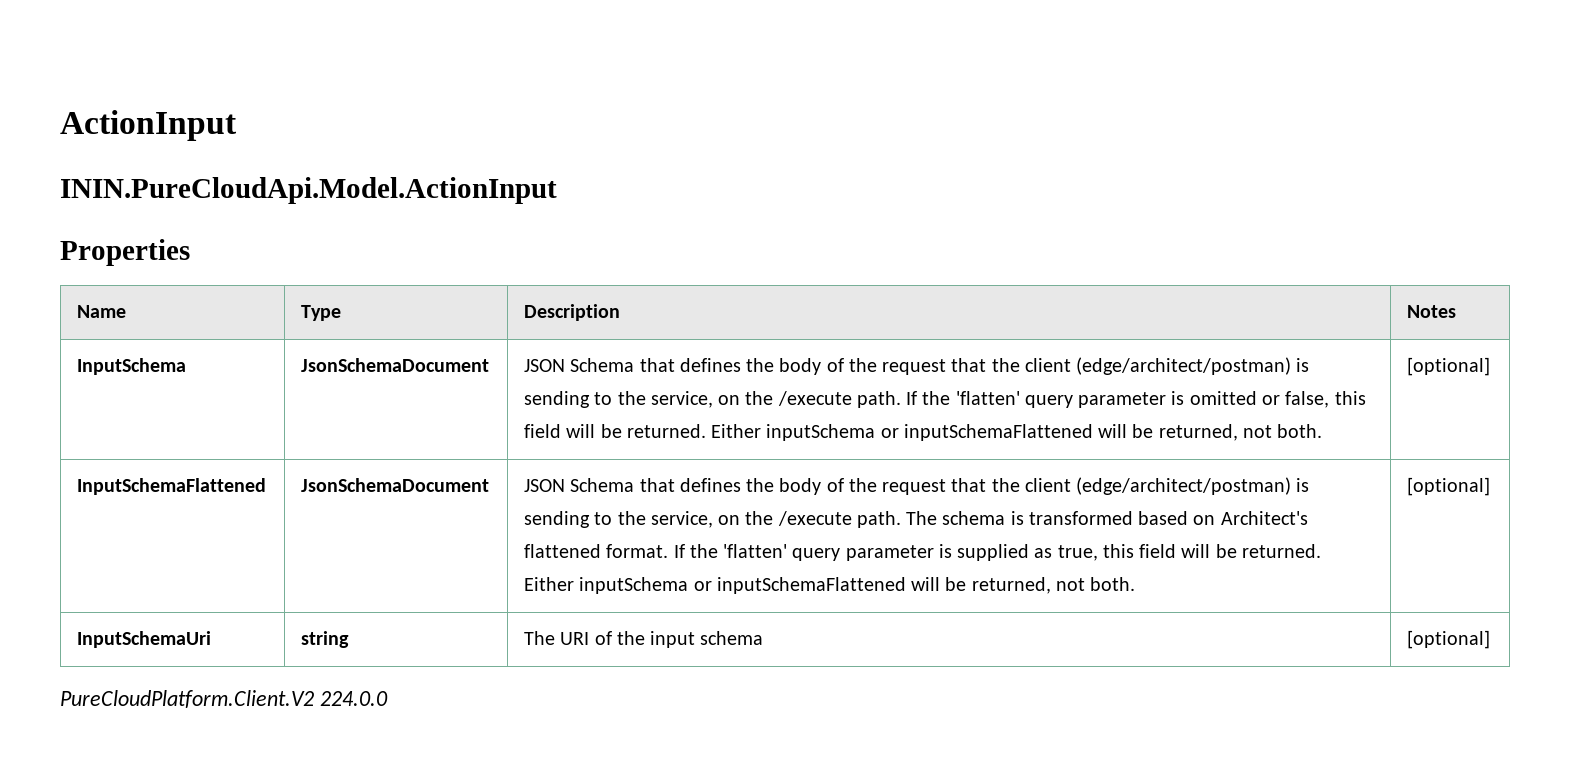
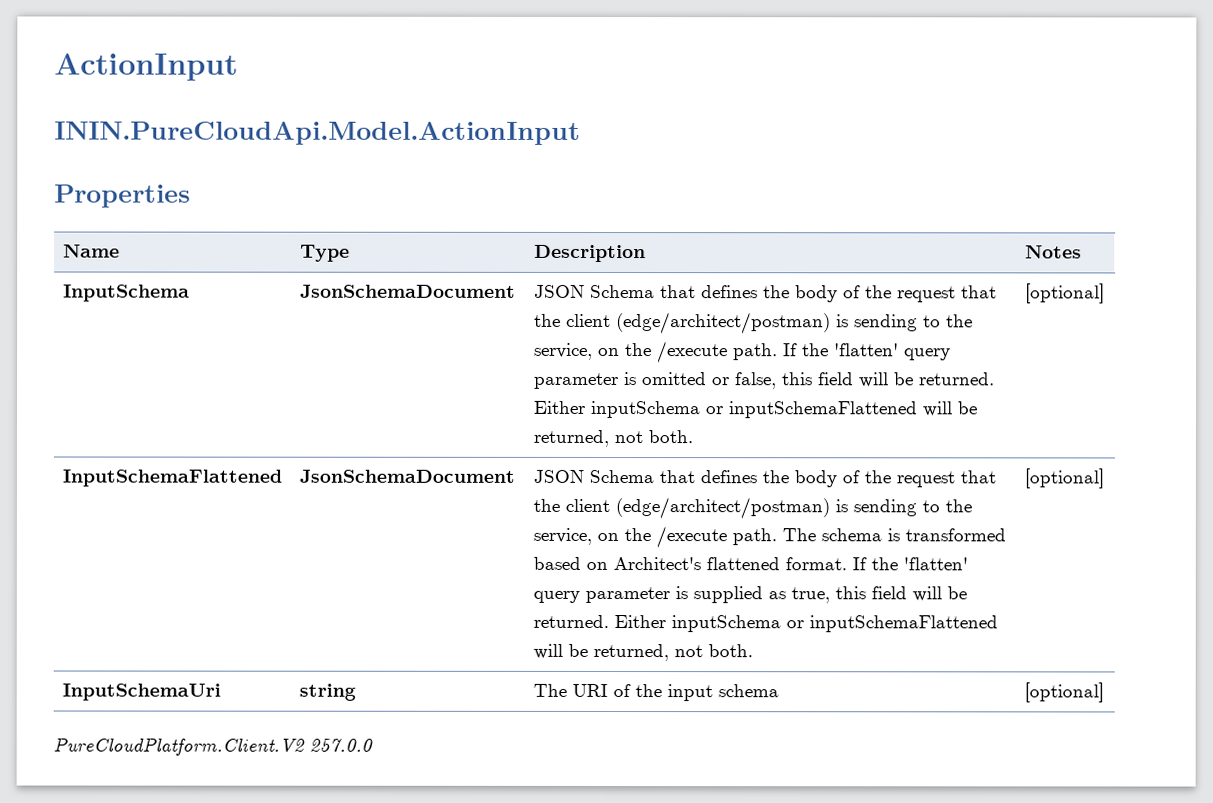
- PureCloudPlatform.Client.V2 224.0.0
+ PureCloudPlatform.Client.V2 257.0.0

